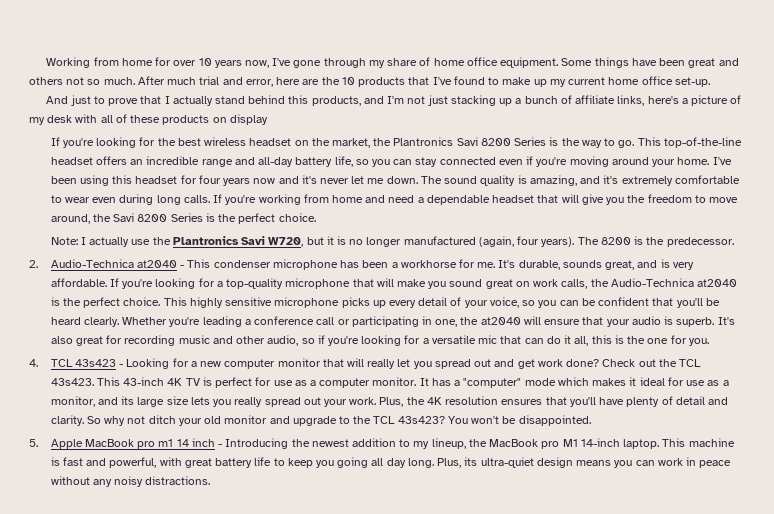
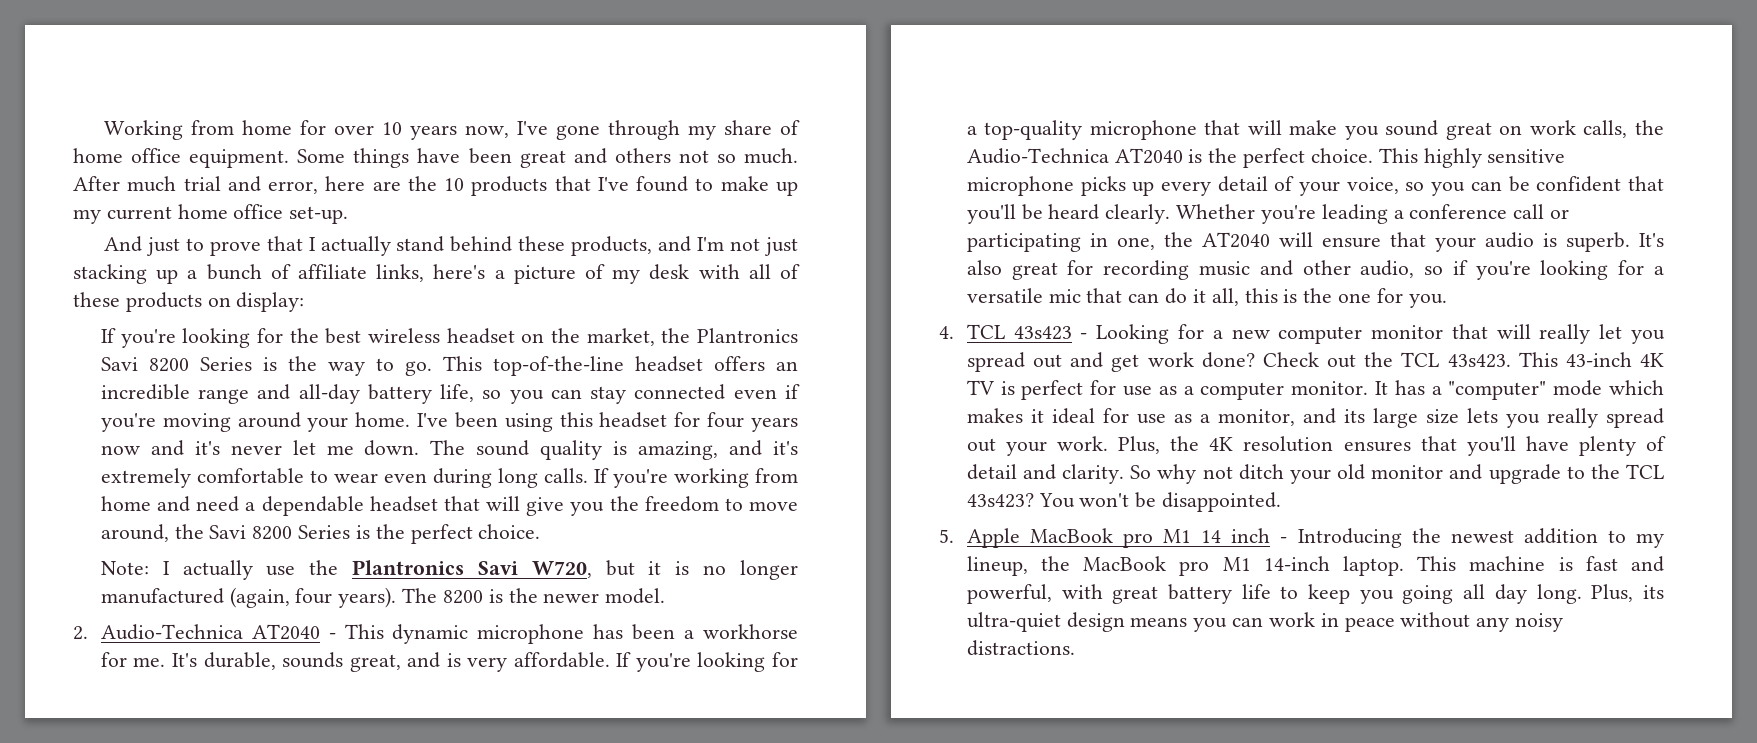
- And just to prove that I actually stand behind this products, and I'm not just stacking up a bunch of affiliate links, here's a picture of my desk with all of these products on display
+ And just to prove that I actually stand behind these products, and I'm not just stacking up a bunch of affiliate links, here's a picture of my desk with all of these products on display:
- The 8200 is the predecessor.
+ The 8200 is the newer model.
- 2. Audio-Technica at2040 - This condenser microphone has been a workhorse for me.
+ 2. Audio-Technica AT2040 - This dynamic microphone has been a workhorse for me.
- If you're looking for a top-quality microphone that will make you sound great on work calls, the Audio-Technica at2040 is the perfect choice.
+ If you're looking for a top-quality microphone that will make you sound great on work calls, the Audio-Technica AT2040 is the perfect choice.
- Whether you're leading a conference call or participating in one, the at2040 will ensure that your audio is superb.
+ Whether you're leading a conference call or participating in one, the AT2040 will ensure that your audio is superb.
- 5. Apple MacBook pro m1 14 inch - Introducing the newest addition to my lineup, the MacBook pro M1 14-inch laptop.
+ 5. Apple MacBook pro M1 14 inch - Introducing the newest addition to my lineup, the MacBook pro M1 14-inch laptop.

